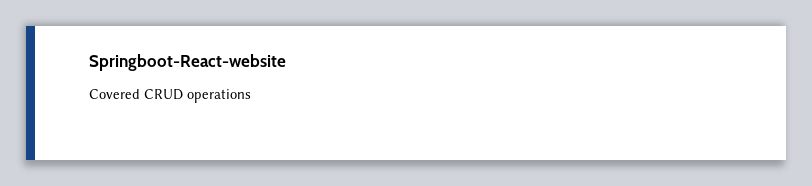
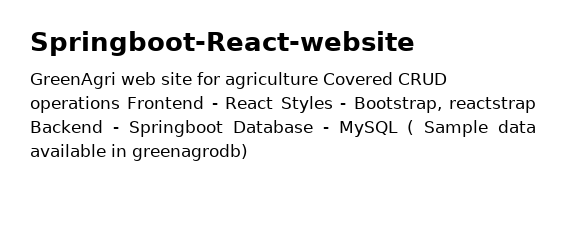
- Covered CRUD operations
+ GreenAgri web site for agriculture Covered CRUD operations Frontend - React Styles - Bootstrap, reactstrap Backend - Springboot Database - MySQL ( Sample data available in greenagrodb)

